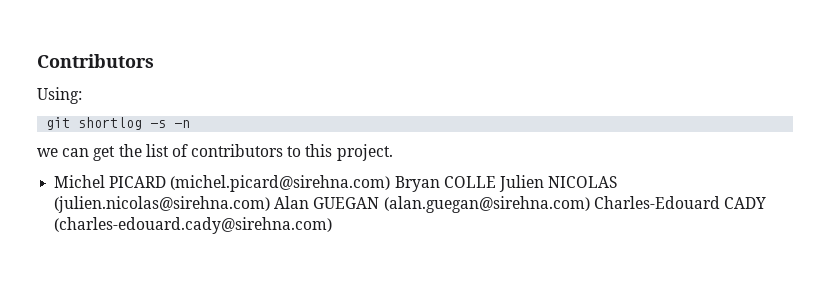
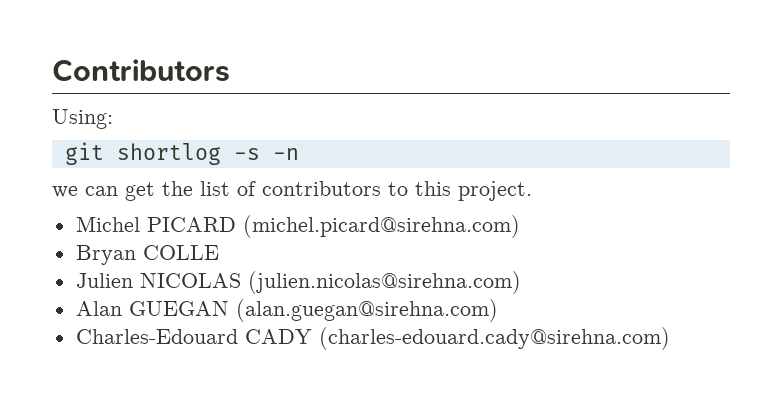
- Michel PICARD (michel.picard@sirehna.com) Bryan COLLE Julien NICOLAS (julien.nicolas@sirehna.com) Alan GUEGAN (alan.guegan@sirehna.com) Charles-Edouard CADY (charles-edouard.cady@sirehna.com)
+ Michel PICARD (michel.picard@sirehna.com)
+ Bryan COLLE
+ Julien NICOLAS (julien.nicolas@sirehna.com)
+ Alan GUEGAN (alan.guegan@sirehna.com)
+ Charles-Edouard CADY (charles-edouard.cady@sirehna.com)

